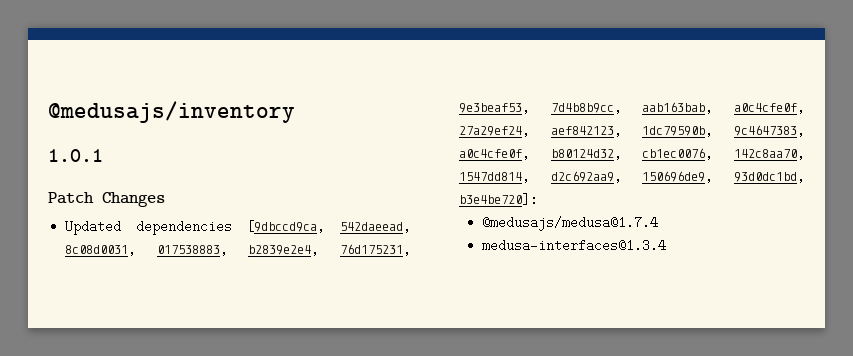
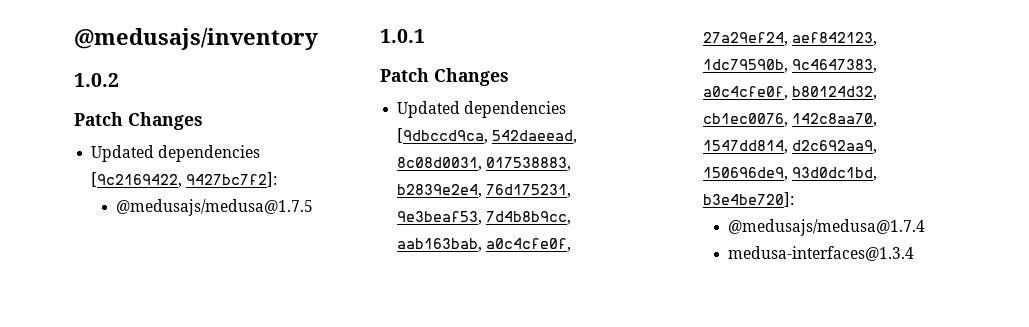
+ 1.0.2
+ Patch Changes
+ Updated dependencies [9c2169422, 9427bc7f2]:
+ @medusajs/medusa@1.7.5

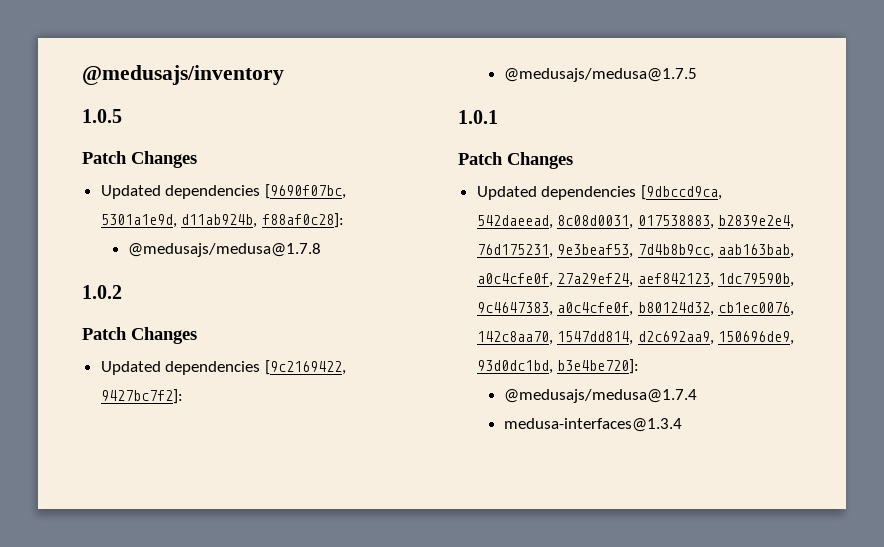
+ 1.0.5
+ Patch Changes
+ Updated dependencies [9690f07bc, 5301a1e9d, d11ab924b, f88af0c28]:
+ @medusajs/medusa@1.7.8

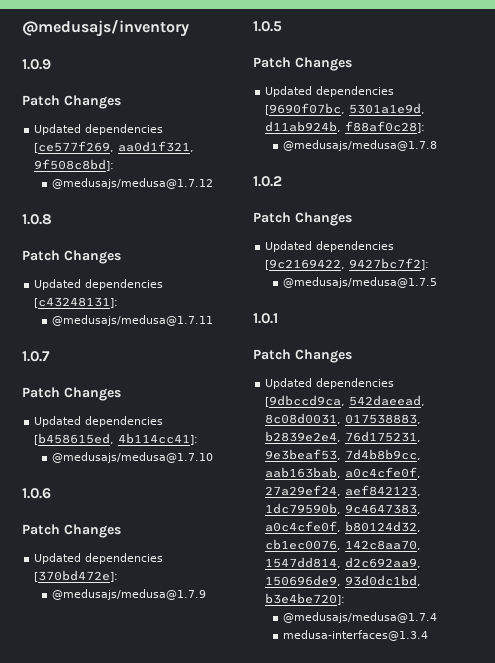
+ 1.0.9
+ Patch Changes
+ Updated dependencies [ce577f269, aa0d1f321, 9f508c8bd]:
+ @medusajs/medusa@1.7.12
+ 1.0.8
+ Patch Changes
+ Updated dependencies [c43248131]:
+ @medusajs/medusa@1.7.11
+ 1.0.7
+ Patch Changes
+ Updated dependencies [b458615ed, 4b114cc41]:
+ @medusajs/medusa@1.7.10
+ 1.0.6
+ Patch Changes
+ Updated dependencies [370bd472e]:
+ @medusajs/medusa@1.7.9

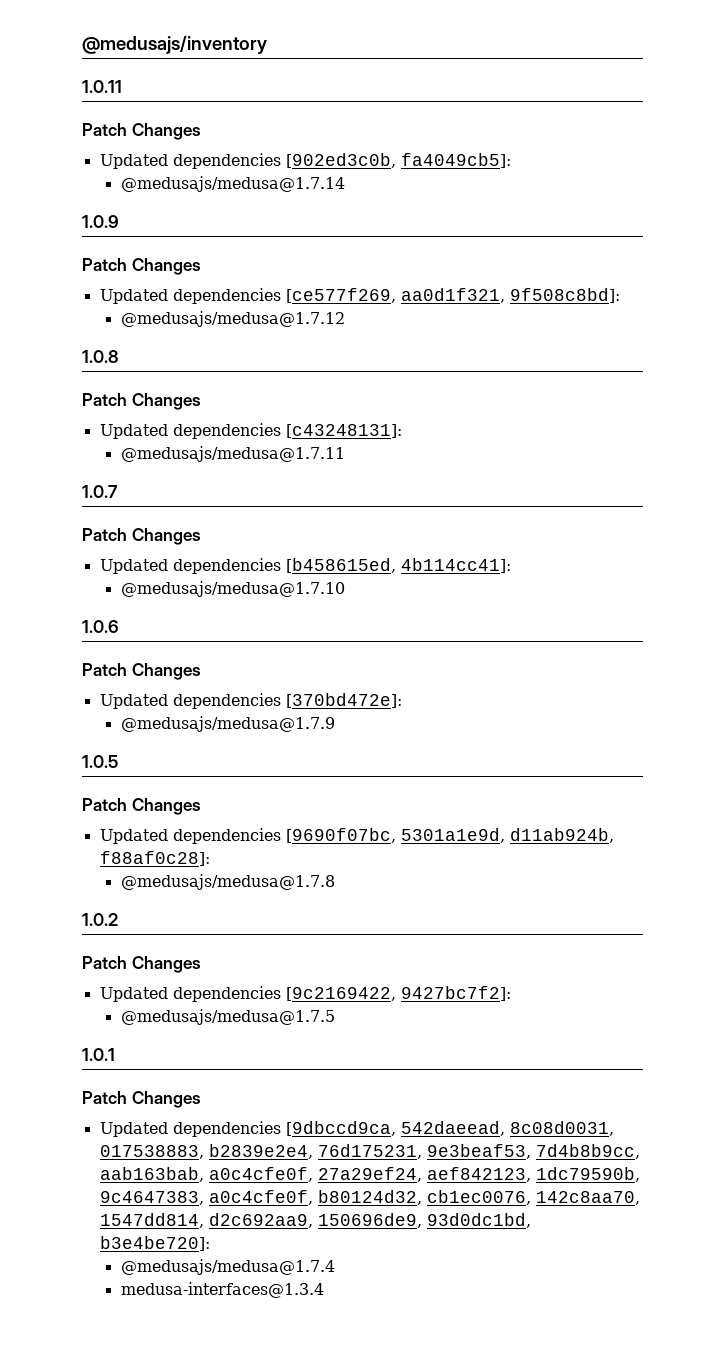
+ 1.0.11
+ Patch Changes
+ Updated dependencies [902ed3c0b, fa4049cb5]:
+ @medusajs/medusa@1.7.14

